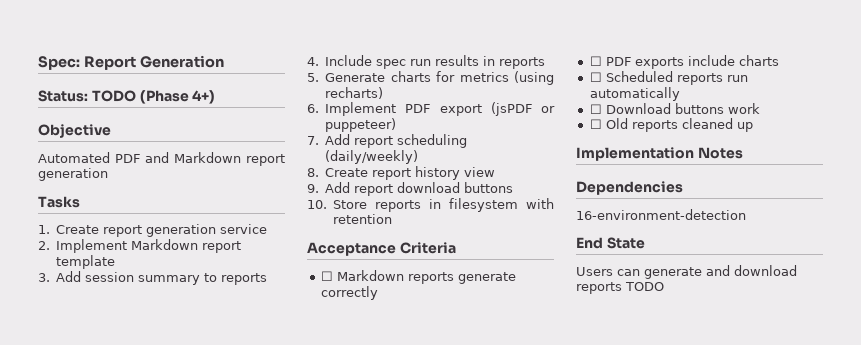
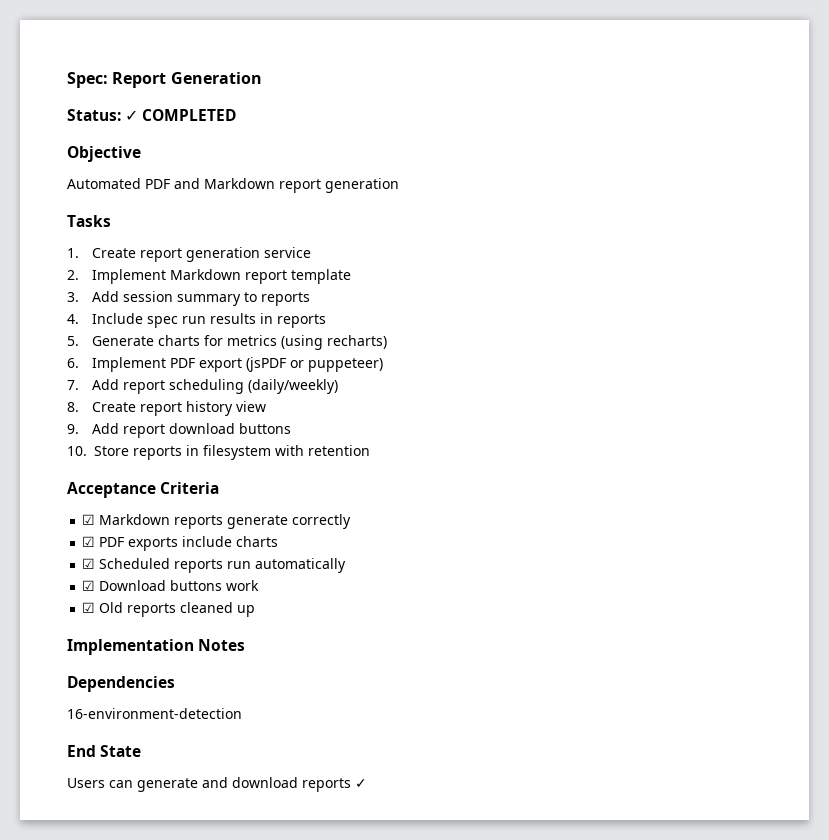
- Status: TODO (Phase 4+)
+ Status: ✓ COMPLETED
- ☐ Markdown reports generate correctly
+ ☑ Markdown reports generate correctly
- ☐ PDF exports include charts
+ ☑ PDF exports include charts
- ☐ Scheduled reports run automatically
+ ☑ Scheduled reports run automatically
- ☐ Download buttons work
+ ☑ Download buttons work
- ☐ Old reports cleaned up
+ ☑ Old reports cleaned up
- Users can generate and download reports TODO
+ Users can generate and download reports ✓

